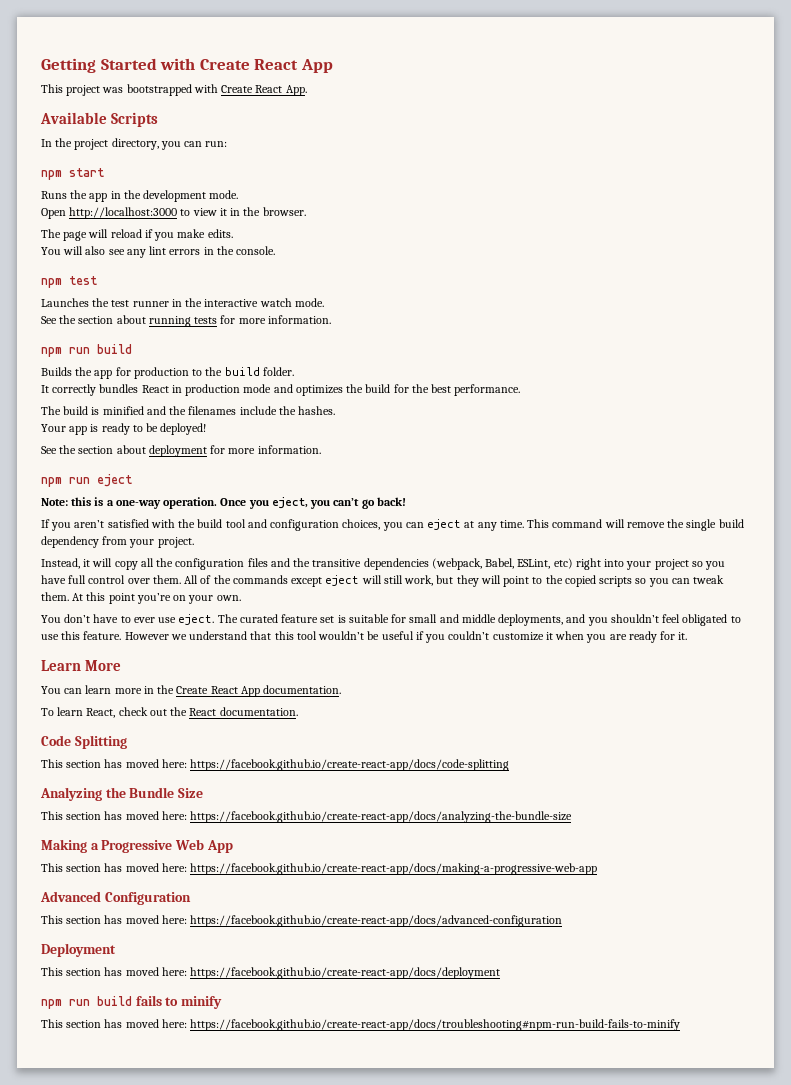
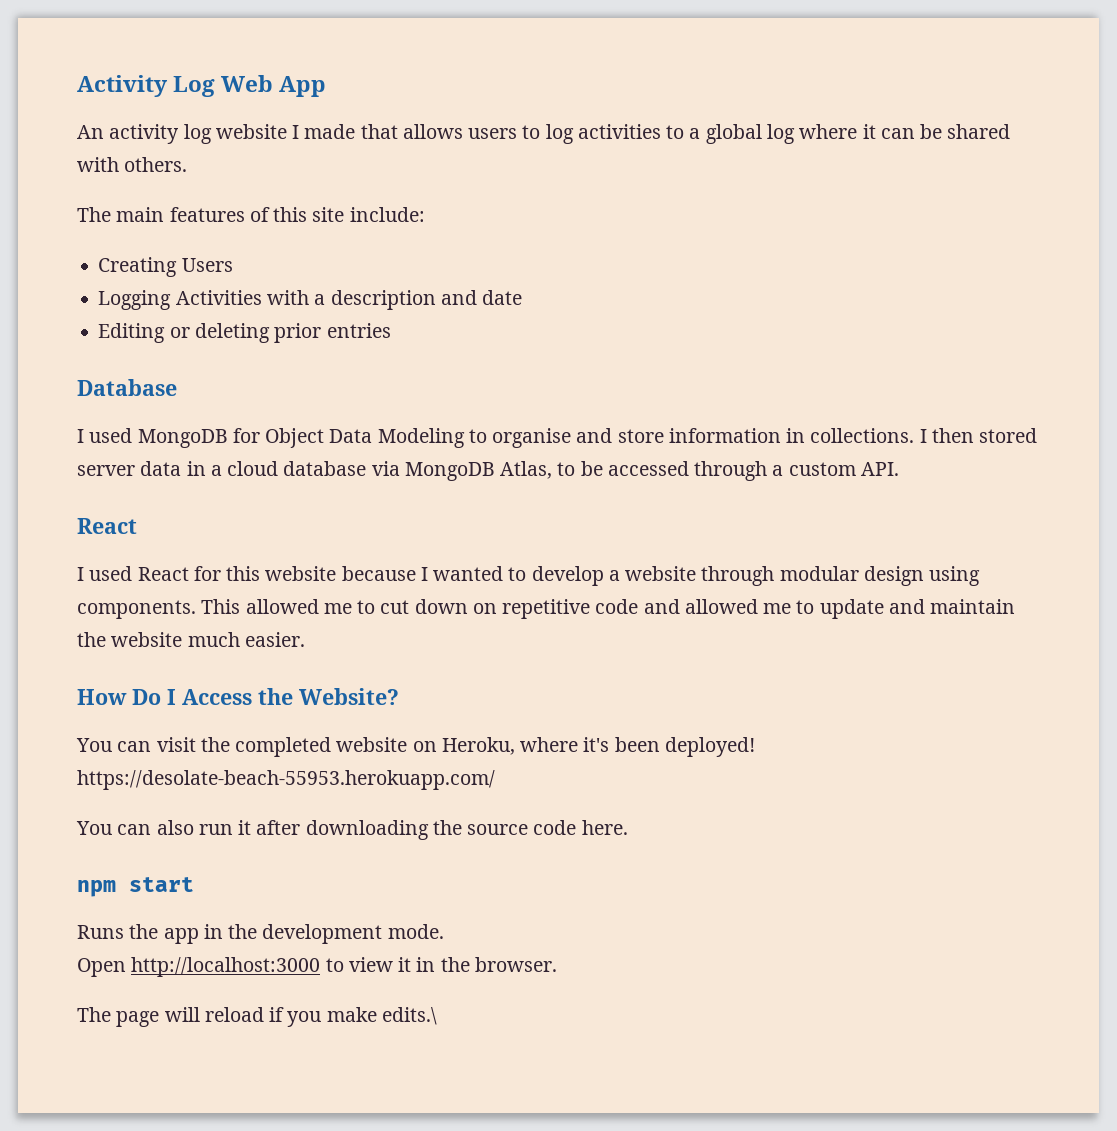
- Getting Started with Create React App
- This project was bootstrapped with Create React App.
- Available Scripts
- In the project directory, you can run:
+ Activity Log Web App
+ An activity log website I made that allows users to log activities to a global log where it can be shared with others.
+ The main features of this site include:
+ Creating Users
+ Logging Activities with a description and date
+ Editing or deleting prior entries
+ Database
+ I used MongoDB for Object Data Modeling to organise and store information in collections. I then stored server data in a cloud database via MongoDB Atlas, to be accessed through a custom API.
+ React
+ I used React for this website because I wanted to develop a website through modular design using components. This allowed me to cut down on repetitive code and allowed me to update and maintain the website much easier.
+ How Do I Access the Website?
+ You can visit the completed website on Heroku, where it's been deployed! https://desolate-beach-55953.herokuapp.com/
+ You can also run it after downloading the source code here.
- The page will reload if you make edits.
- You will also see any lint errors in the console.
- npm test
- Launches the test runner in the interactive watch mode.
- See the section about running tests for more information.
- npm run build
- Builds the app for production to the build folder.
- It correctly bundles React in production mode and optimizes the build for the best performance.
- The build is minified and the filenames include the hashes.
- Your app is ready to be deployed!
- See the section about deployment for more information.
- npm run eject
- Note: this is a one-way operation. Once you eject, you can’t go back!
- If you aren’t satisfied with the build tool and configuration choices, you can eject at any time. This command will remove the single build dependency from your project.
- Instead, it will copy all the configuration files and the transitive dependencies (webpack, Babel, ESLint, etc) right into your project so you have full control over them. All of the commands except eject will still work, but they will point to the copied scripts so you can tweak them. At this point you’re on your own.
- You don’t have to ever use eject. The curated feature set is suitable for small and middle deployments, and you shouldn’t feel obligated to use this feature. However we understand that this tool wouldn’t be useful if you couldn’t customize it when you are ready for it.
- Learn More
- You can learn more in the Create React App documentation.
- To learn React, check out the React documentation.
- Code Splitting
- This section has moved here: https://facebook.github.io/create-react-app/docs/code-splitting
- Analyzing the Bundle Size
- This section has moved here: https://facebook.github.io/create-react-app/docs/analyzing-the-bundle-size
- Making a Progressive Web App
- This section has moved here: https://facebook.github.io/create-react-app/docs/making-a-progressive-web-app
- Advanced Configuration
- This section has moved here: https://facebook.github.io/create-react-app/docs/advanced-configuration
- Deployment
- This section has moved here: https://facebook.github.io/create-react-app/docs/deployment
- npm run build fails to minify
- This section has moved here: https://facebook.github.io/create-react-app/docs/troubleshooting#npm-run-build-fails-to-minify
+ The page will reload if you make edits.\

